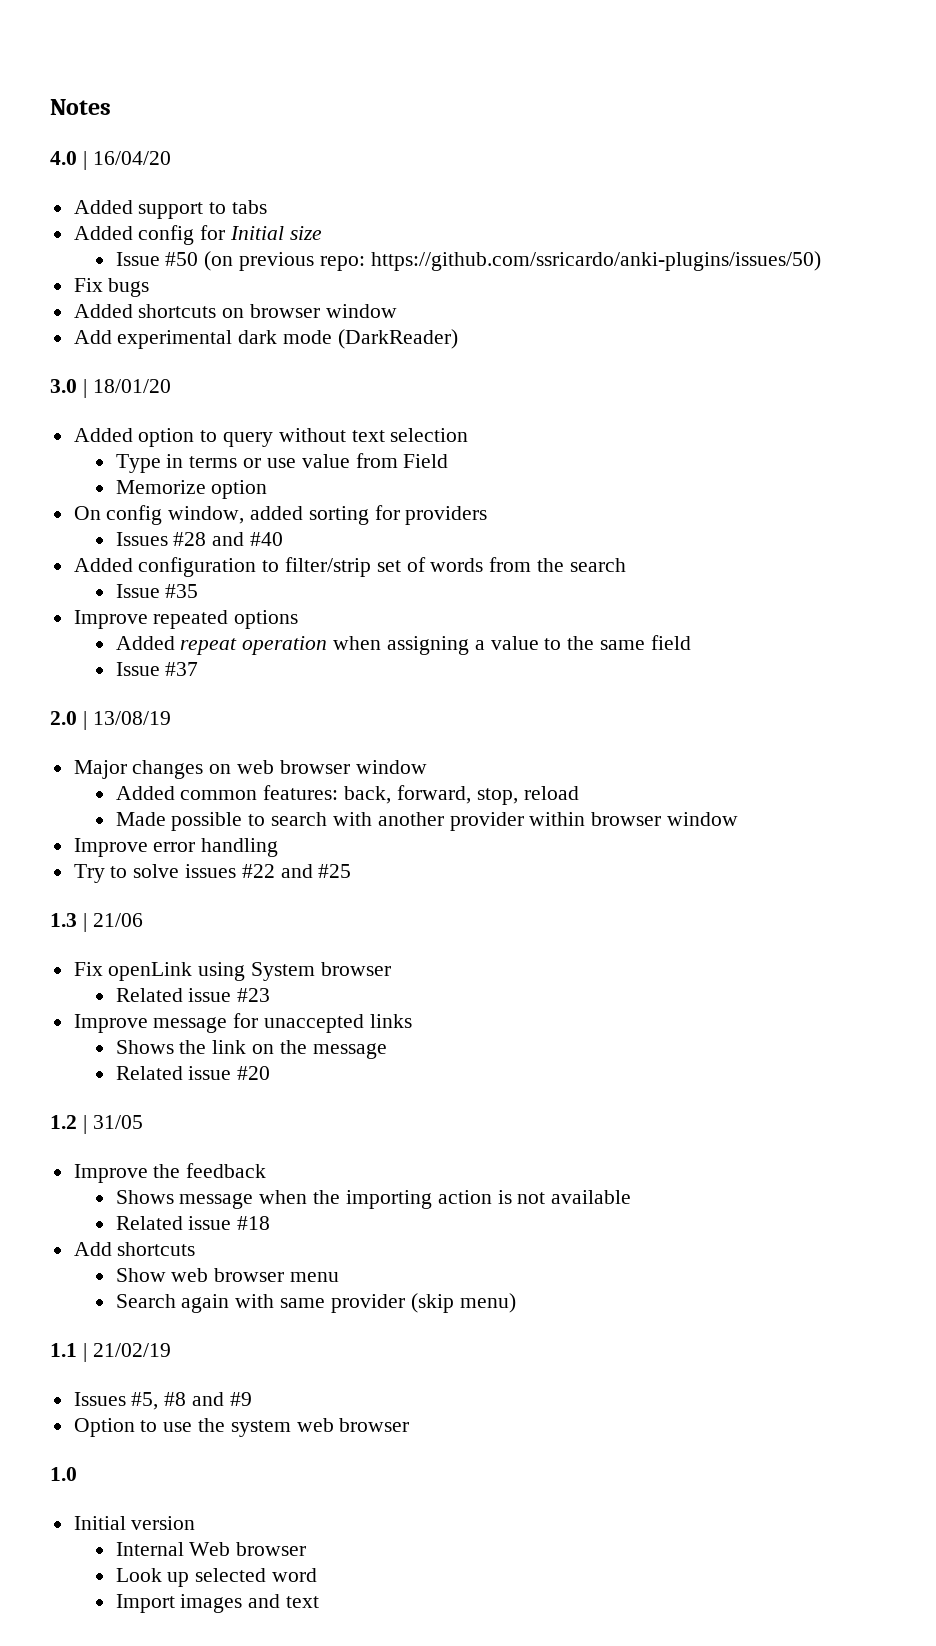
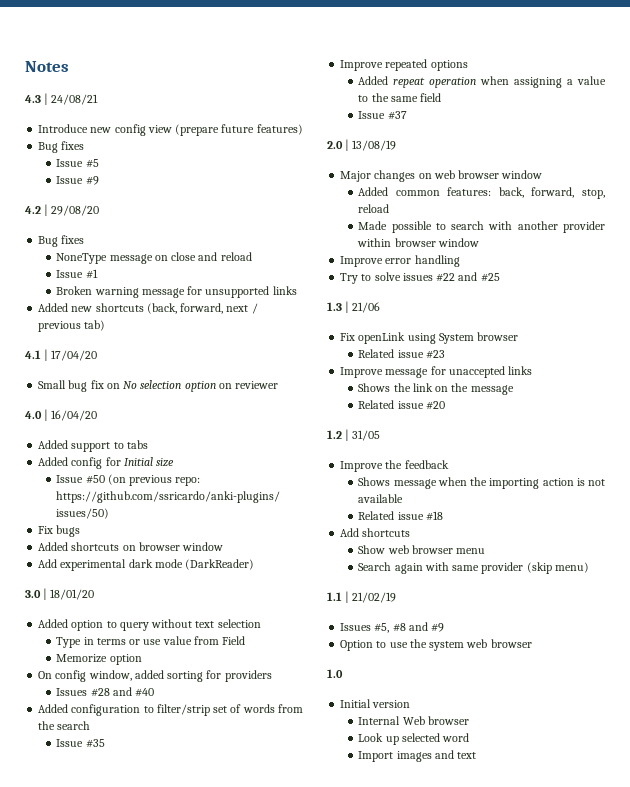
+ 4.3 | 24/08/21
+ Introduce new config view (prepare future features)
+ Bug fixes
+ Issue #5
+ Issue #9
+ 4.2 | 29/08/20
+ Bug fixes
+ NoneType message on close and reload
+ Issue #1
+ Broken warning message for unsupported links
+ Added new shortcuts (back, forward, next / previous tab)
+ 4.1 | 17/04/20
+ Small bug fix on No selection option on reviewer

